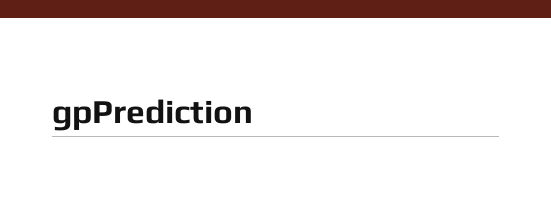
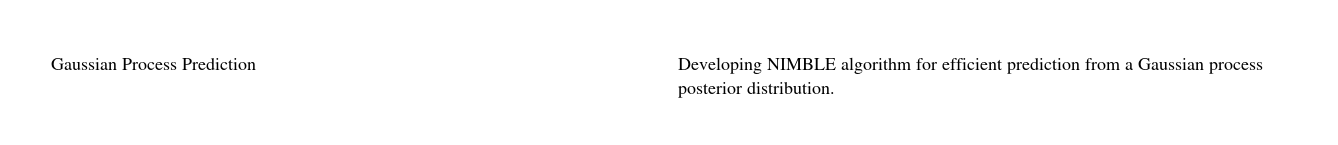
- gpPrediction
+ Gaussian Process Prediction
+ Developing NIMBLE algorithm for efficient prediction from a Gaussian process posterior distribution.

